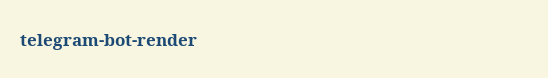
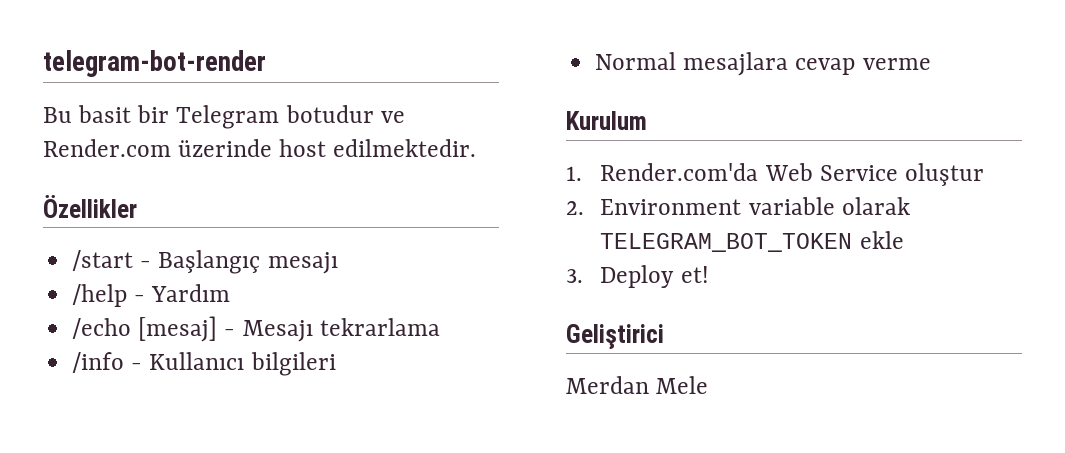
+ Bu basit bir Telegram botudur ve Render.com üzerinde host edilmektedir.
+ Özellikler
+ /start - Başlangıç mesajı
+ /help - Yardım
+ /echo [mesaj] - Mesajı tekrarlama
+ /info - Kullanıcı bilgileri
+ Normal mesajlara cevap verme
+ Kurulum
+ 1. Render.com'da Web Service oluştur
+ 2. Environment variable olarak TELEGRAM_BOT_TOKEN ekle
+ 3. Deploy et!
+ Geliştirici
+ Merdan Mele

